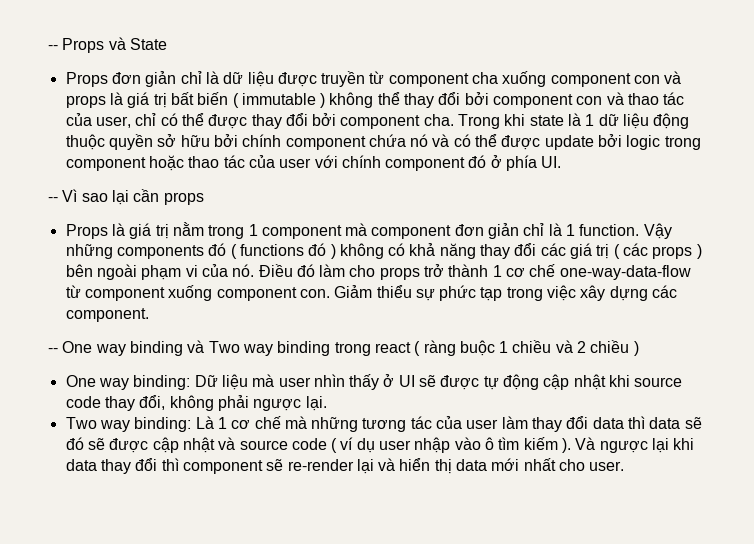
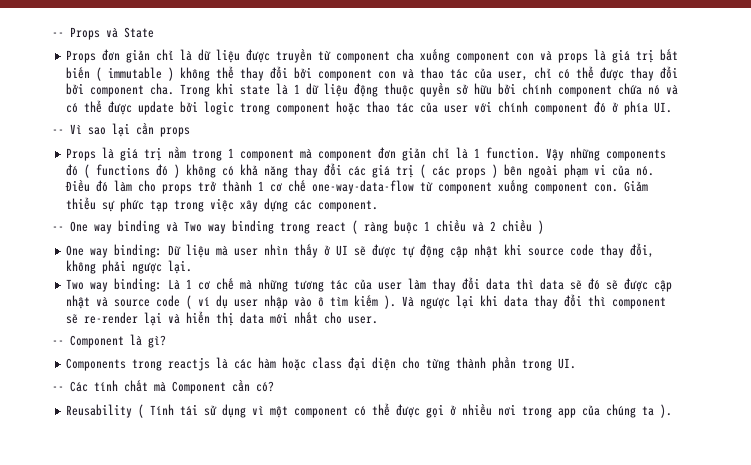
+ -- Component là gì?
+ Components trong reactjs là các hàm hoặc class đại diện cho từng thành phần trong UI.
+ -- Các tính chất mà Component cần có?
+ Reusability ( Tính tái sử dụng vì một component có thể được gọi ở nhiều nơi trong app của chúng ta ).

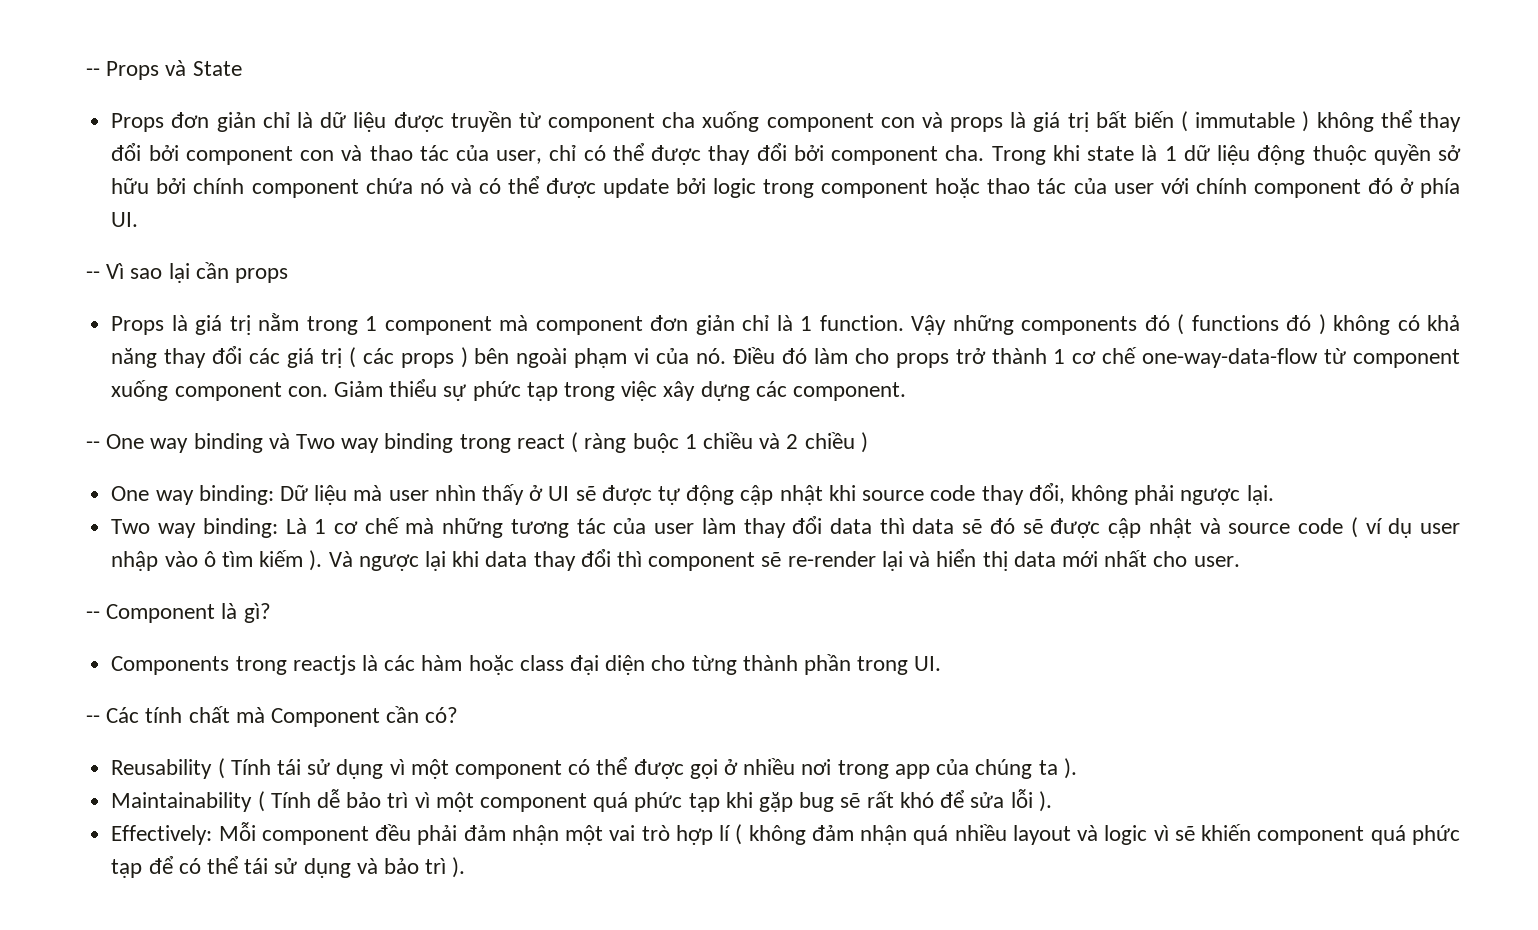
+ Maintainability ( Tính dễ bảo trì vì một component quá phức tạp khi gặp bug sẽ rất khó để sửa lỗi ).
+ Effectively: Mỗi component đều phải đảm nhận một vai trò hợp lí ( không đảm nhận quá nhiều layout và logic vì sẽ khiến component quá phức tạp để có thể tái sử dụng và bảo trì ).

